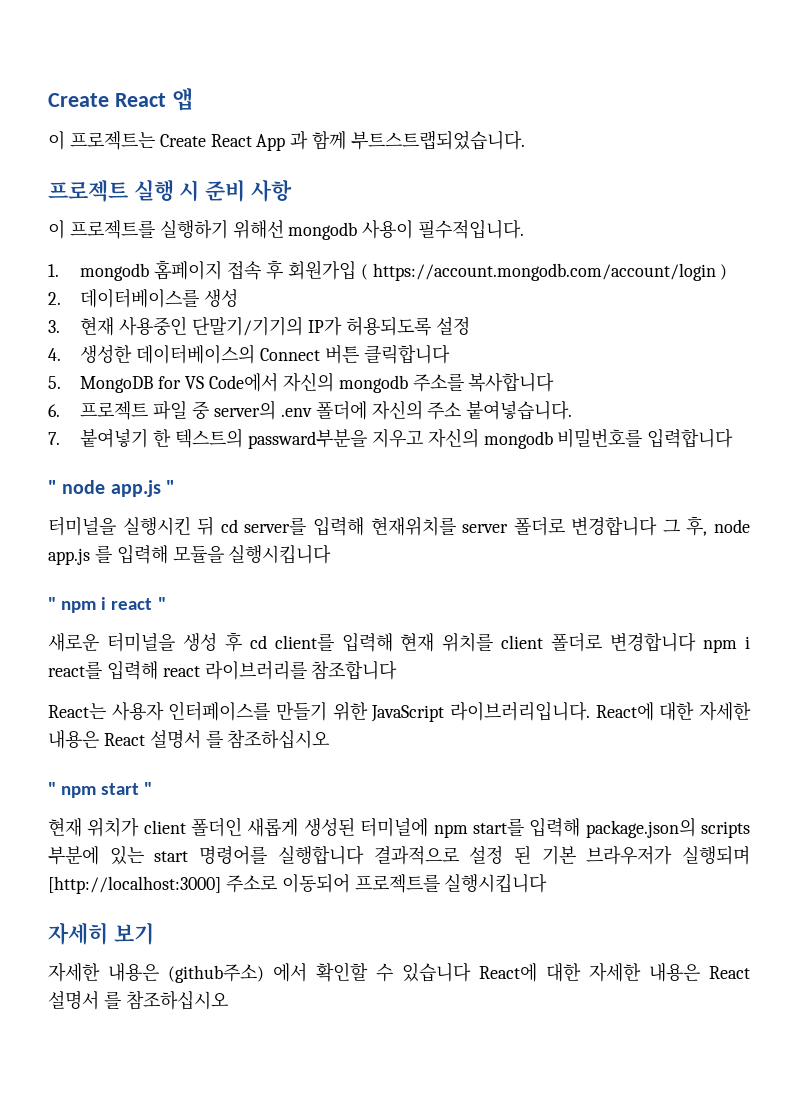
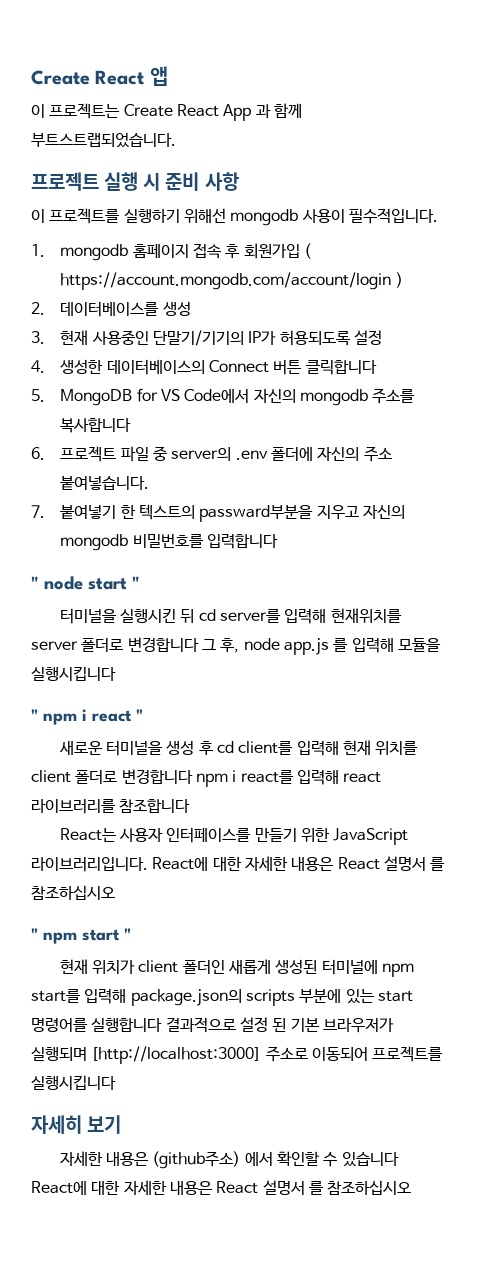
- " node app.js "
+ " node start "

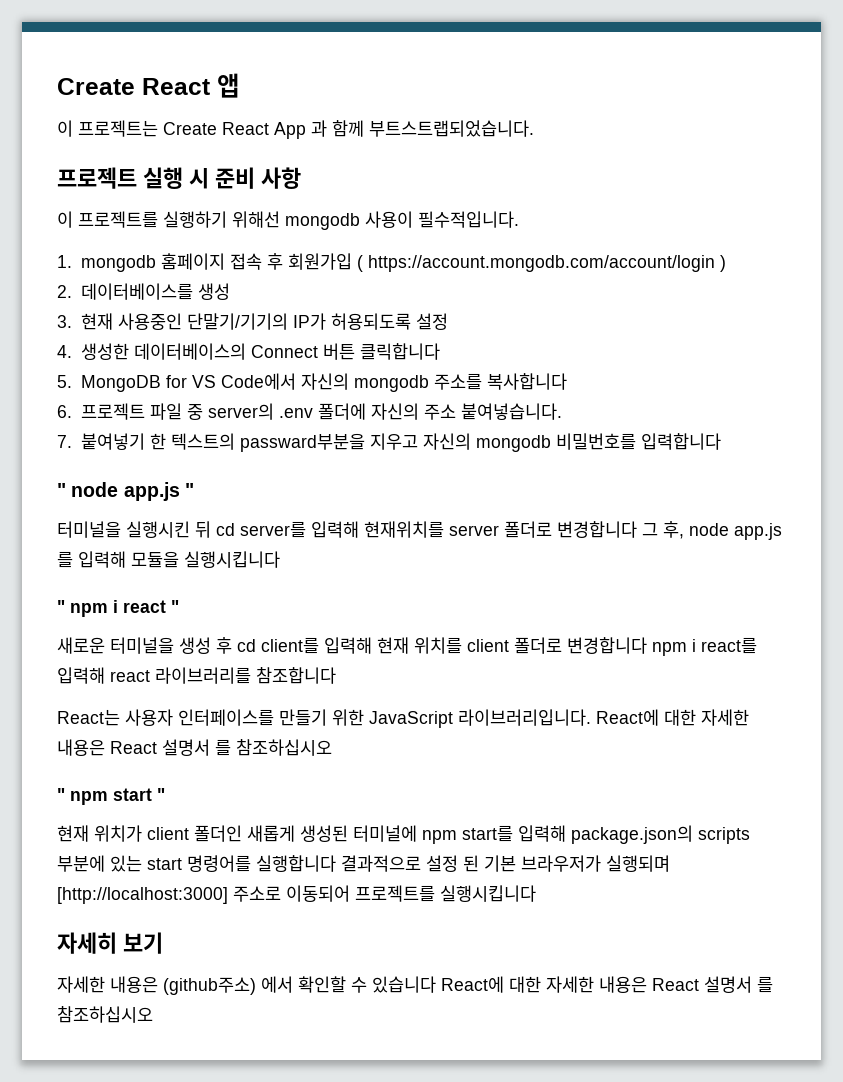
- " node start "
+ " node app.js "

